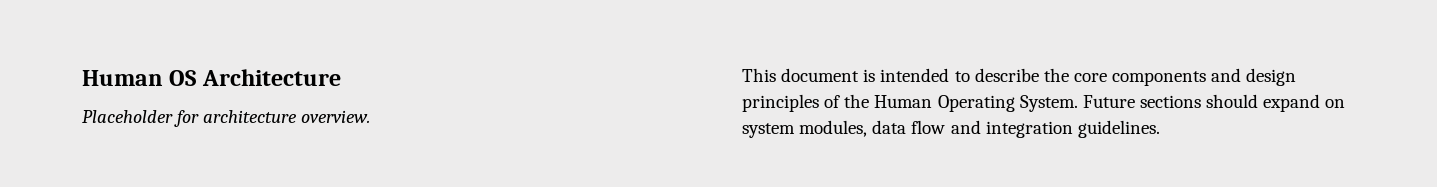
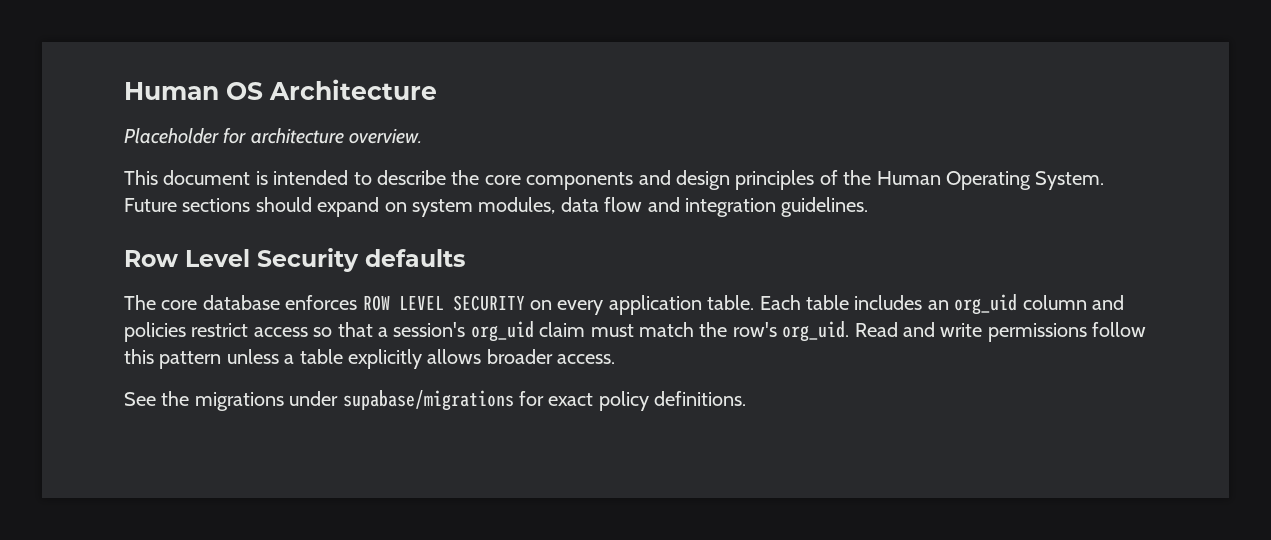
+ Row Level Security defaults
+ The core database enforces ROW LEVEL SECURITY on every application table. Each table includes an org_uid column and policies restrict access so that a session's org_uid claim must match the row's org_uid. Read and write permissions follow this pattern unless a table explicitly allows broader access.
+ See the migrations under supabase/migrations for exact policy definitions.

